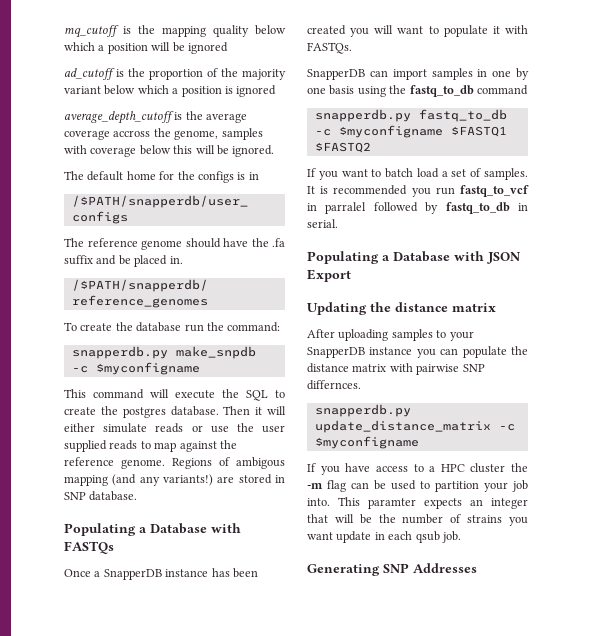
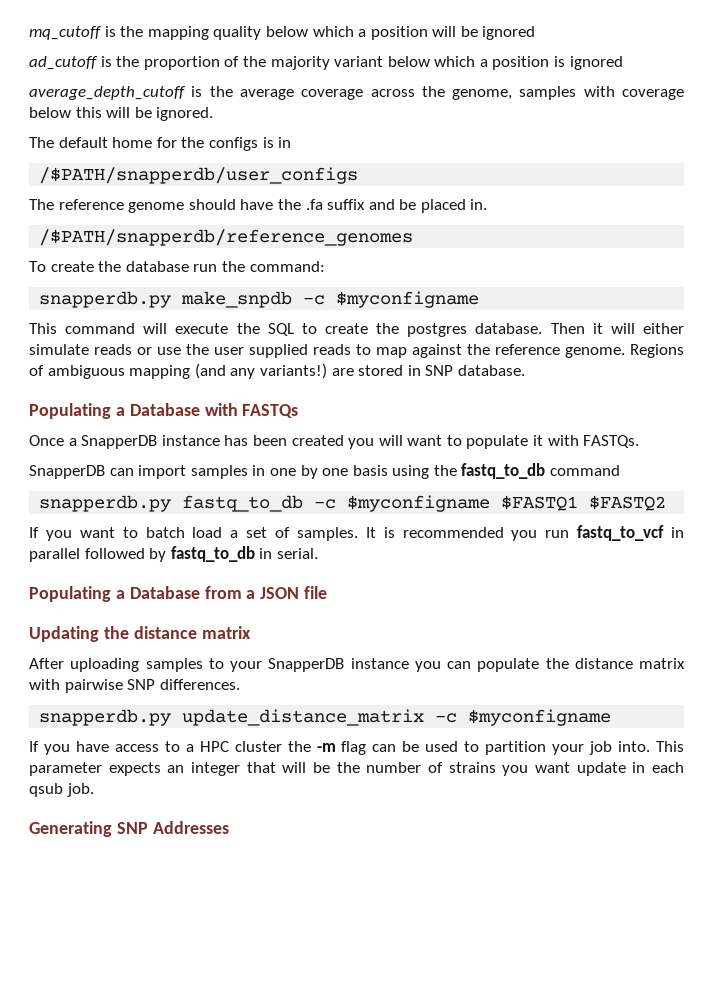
- average_depth_cutoff is the average coverage accross the genome, samples with coverage below this will be ignored.
+ average_depth_cutoff is the average coverage across the genome, samples with coverage below this will be ignored.
- Regions of ambigous mapping (and any variants!) are stored in SNP database.
+ Regions of ambiguous mapping (and any variants!) are stored in SNP database.
- It is recommended you run fastq_to_vcf in parralel followed by fastq_to_db in serial.
+ It is recommended you run fastq_to_vcf in parallel followed by fastq_to_db in serial.
- Populating a Database with JSON Export
+ Populating a Database from a JSON file
- After uploading samples to your SnapperDB instance you can populate the distance matrix with pairwise SNP differnces.
+ After uploading samples to your SnapperDB instance you can populate the distance matrix with pairwise SNP differences.
- This paramter expects an integer that will be the number of strains you want update in each qsub job.
+ This parameter expects an integer that will be the number of strains you want update in each qsub job.

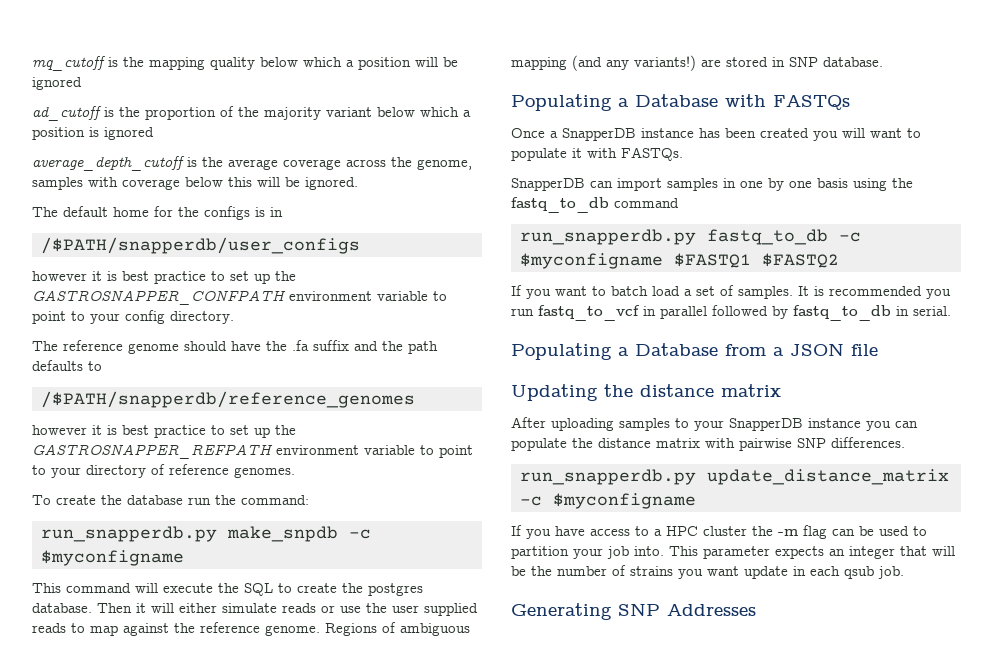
+ however it is best practice to set up the GASTROSNAPPER_CONFPATH environment variable to point to your config directory.
- The reference genome should have the .fa suffix and be placed in.
+ The reference genome should have the .fa suffix and the path defaults to
  /$PATH/snapperdb/reference_genomes
+ however it is best practice to set up the GASTROSNAPPER_REFPATH environment variable to point to your directory of reference genomes.
- snapperdb.py make_snpdb -c $myconfigname
+ run_snapperdb.py make_snpdb -c $myconfigname
- snapperdb.py fastq_to_db -c $myconfigname $FASTQ1 $FASTQ2
+ run_snapperdb.py fastq_to_db -c $myconfigname $FASTQ1 $FASTQ2
- snapperdb.py update_distance_matrix -c $myconfigname
+ run_snapperdb.py update_distance_matrix -c $myconfigname

